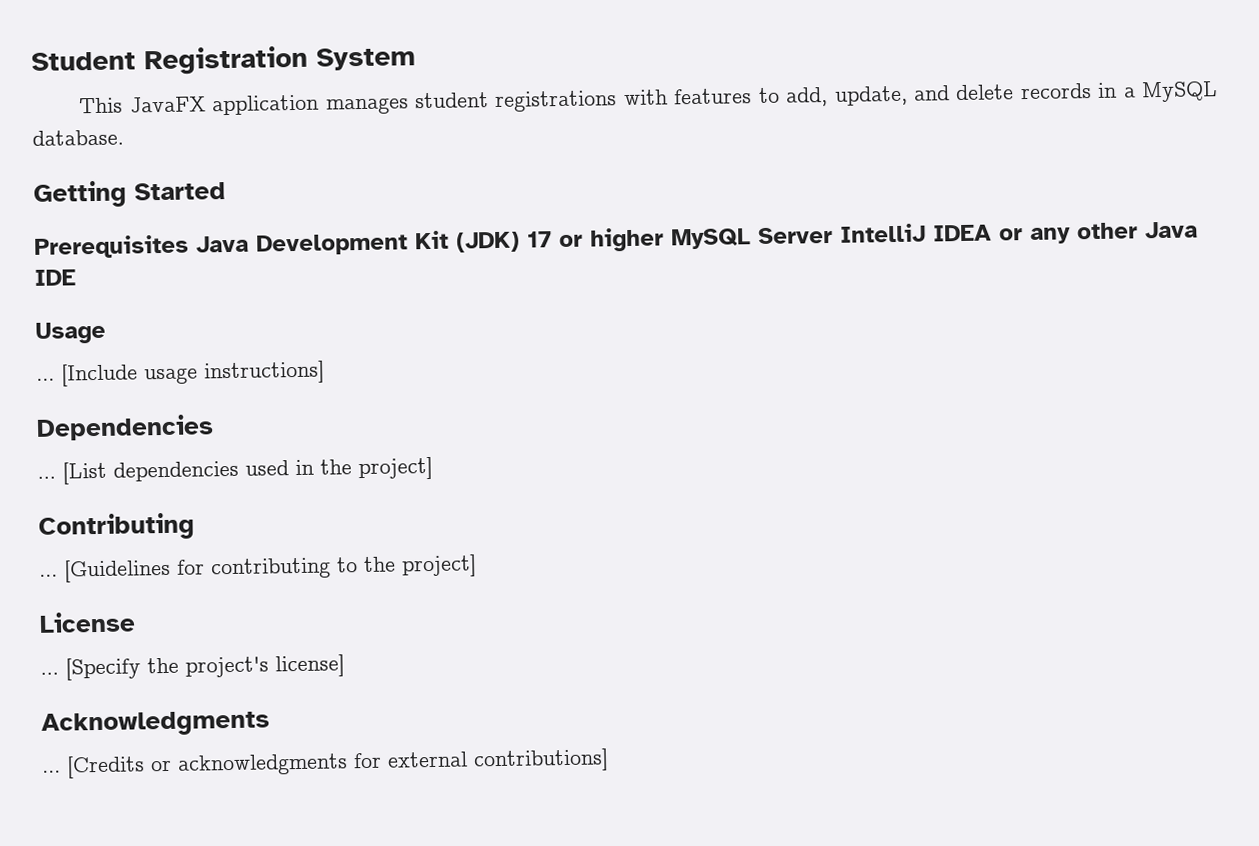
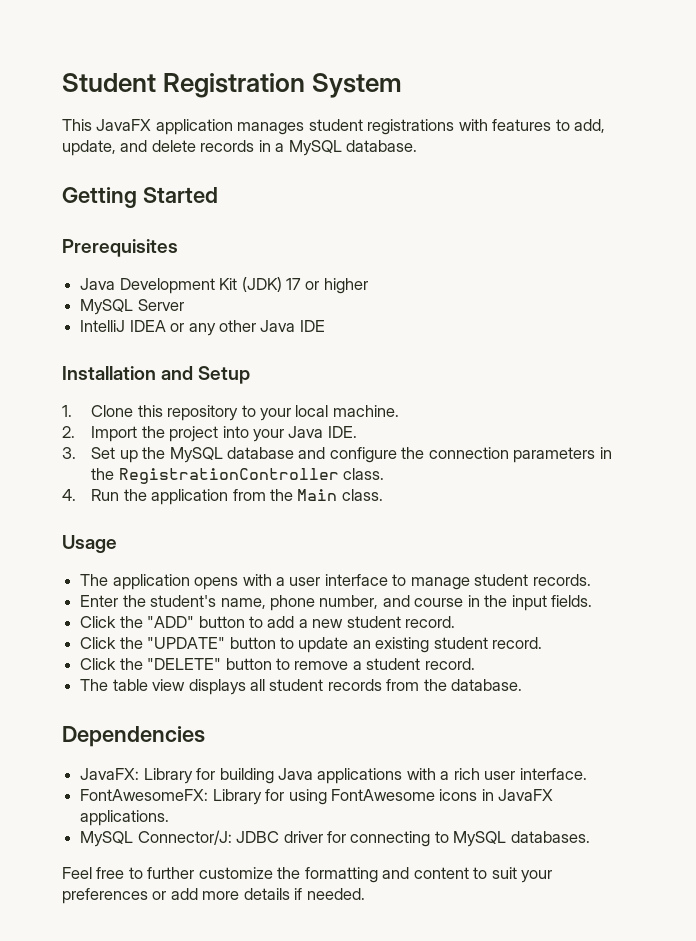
- Prerequisites Java Development Kit (JDK) 17 or higher MySQL Server IntelliJ IDEA or any other Java IDE
+ Prerequisites
+ Java Development Kit (JDK) 17 or higher
+ MySQL Server
+ IntelliJ IDEA or any other Java IDE
+ Installation and Setup
+ 1. Clone this repository to your local machine.
+ 2. Import the project into your Java IDE.
+ 3. Set up the MySQL database and configure the connection parameters in the RegistrationController class.
+ 4. Run the application from the Main class.
  Usage
- ... [Include usage instructions]
+ The application opens with a user interface to manage student records.
+ Enter the student's name, phone number, and course in the input fields.
+ Click the "ADD" button to add a new student record.
+ Click the "UPDATE" button to update an existing student record.
+ Click the "DELETE" button to remove a student record.
+ The table view displays all student records from the database.
  Dependencies
- ... [List dependencies used in the project]
- Contributing
- ... [Guidelines for contributing to the project]
- License
- ... [Specify the project's license]
- Acknowledgments
- ... [Credits or acknowledgments for external contributions]
+ JavaFX: Library for building Java applications with a rich user interface.
+ FontAwesomeFX: Library for using FontAwesome icons in JavaFX applications.
+ MySQL Connector/J: JDBC driver for connecting to MySQL databases.
+ Feel free to further customize the formatting and content to suit your preferences or add more details if needed.

